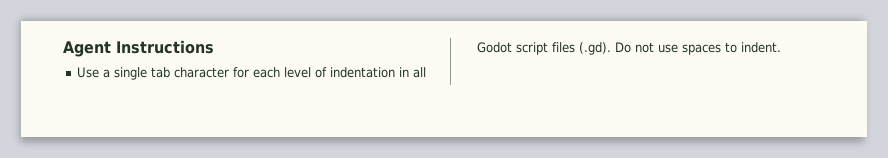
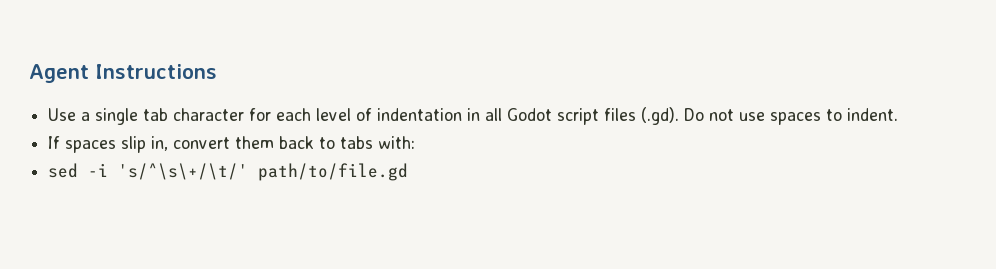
+ If spaces slip in, convert them back to tabs with:
+ sed -i 's/^\s\+/\t/' path/to/file.gd

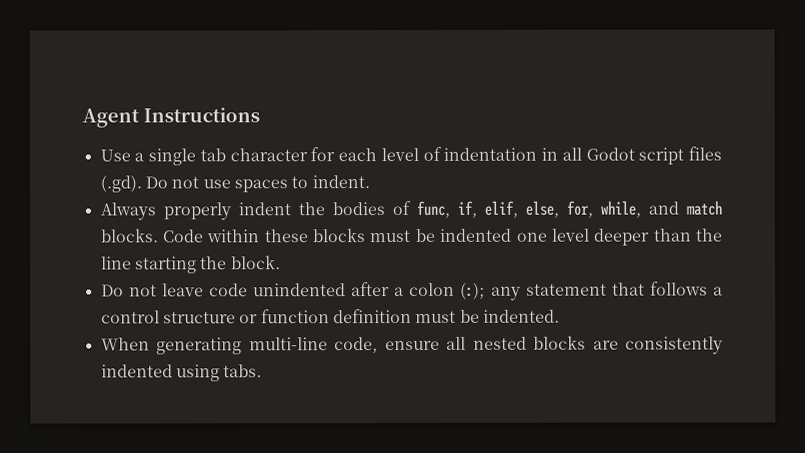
- If spaces slip in, convert them back to tabs with:
- sed -i 's/^\s\+/\t/' path/to/file.gd
+ Always properly indent the bodies of func, if, elif, else, for, while, and match blocks. Code within these blocks must be indented one level deeper than the line starting the block.
+ Do not leave code unindented after a colon (:); any statement that follows a control structure or function definition must be indented.
+ When generating multi-line code, ensure all nested blocks are consistently indented using tabs.

